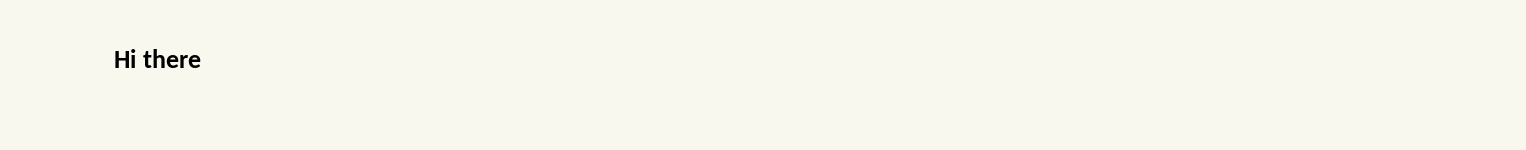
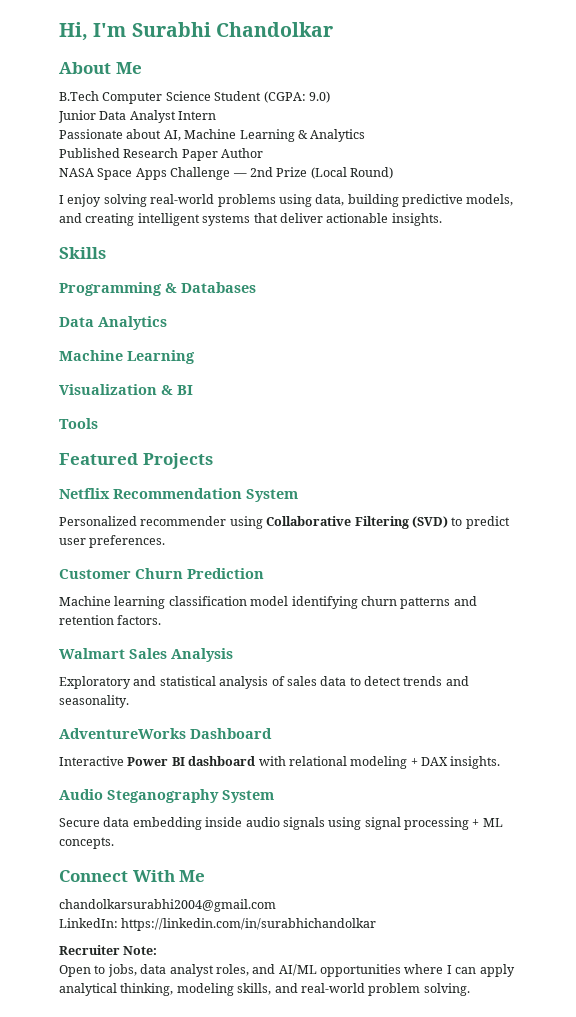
- Hi there
+ Hi, I'm Surabhi Chandolkar
+ About Me
+ B.Tech Computer Science Student (CGPA: 9.0)
+ Junior Data Analyst Intern
+ Passionate about AI, Machine Learning & Analytics
+ Published Research Paper Author
+ NASA Space Apps Challenge — 2nd Prize (Local Round)
+ I enjoy solving real-world problems using data, building predictive models, and creating intelligent systems that deliver actionable insights.
+ Skills
+ Programming & Databases
+ Data Analytics
+ Machine Learning
+ Visualization & BI
+ Tools
+ Featured Projects
+ Netflix Recommendation System
+ Personalized recommender using Collaborative Filtering (SVD) to predict user preferences.
+ Customer Churn Prediction
+ Machine learning classification model identifying churn patterns and retention factors.
+ Walmart Sales Analysis
+ Exploratory and statistical analysis of sales data to detect trends and seasonality.
+ AdventureWorks Dashboard
+ Interactive Power BI dashboard with relational modeling + DAX insights.
+ Audio Steganography System
+ Secure data embedding inside audio signals using signal processing + ML concepts.
+ Connect With Me
+ chandolkarsurabhi2004@gmail.com
+ LinkedIn: https://linkedin.com/in/surabhichandolkar
+ Recruiter Note:
+ Open to jobs, data analyst roles, and AI/ML opportunities where I can apply analytical thinking, modeling skills, and real-world problem solving.

